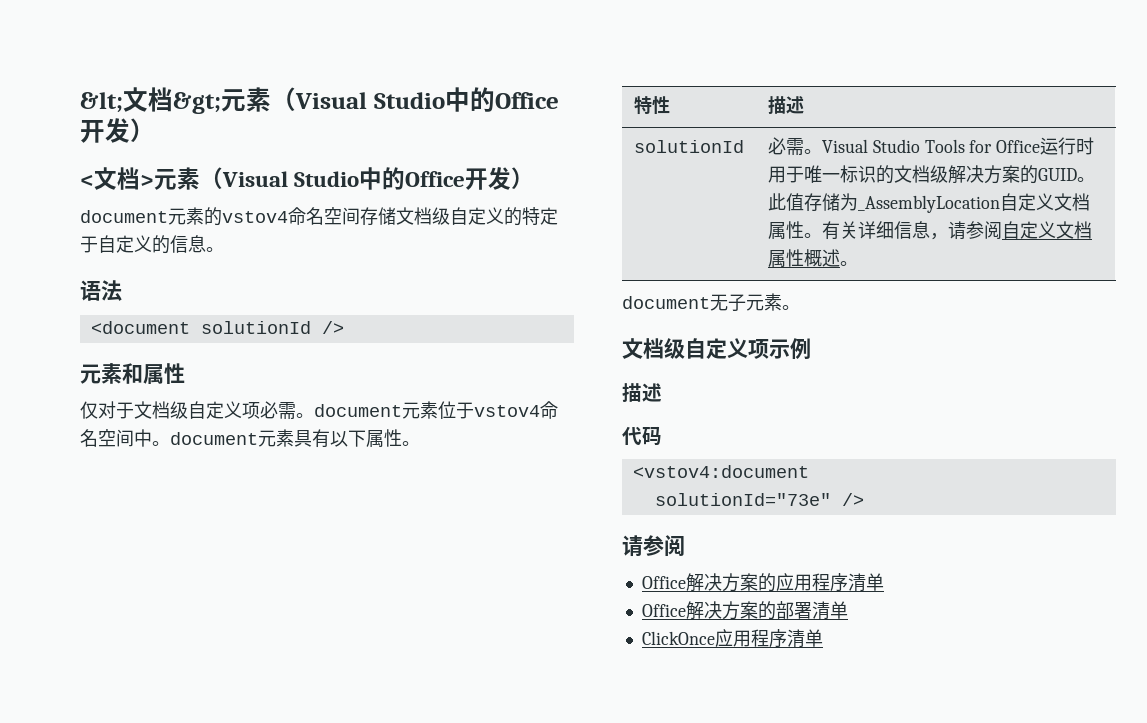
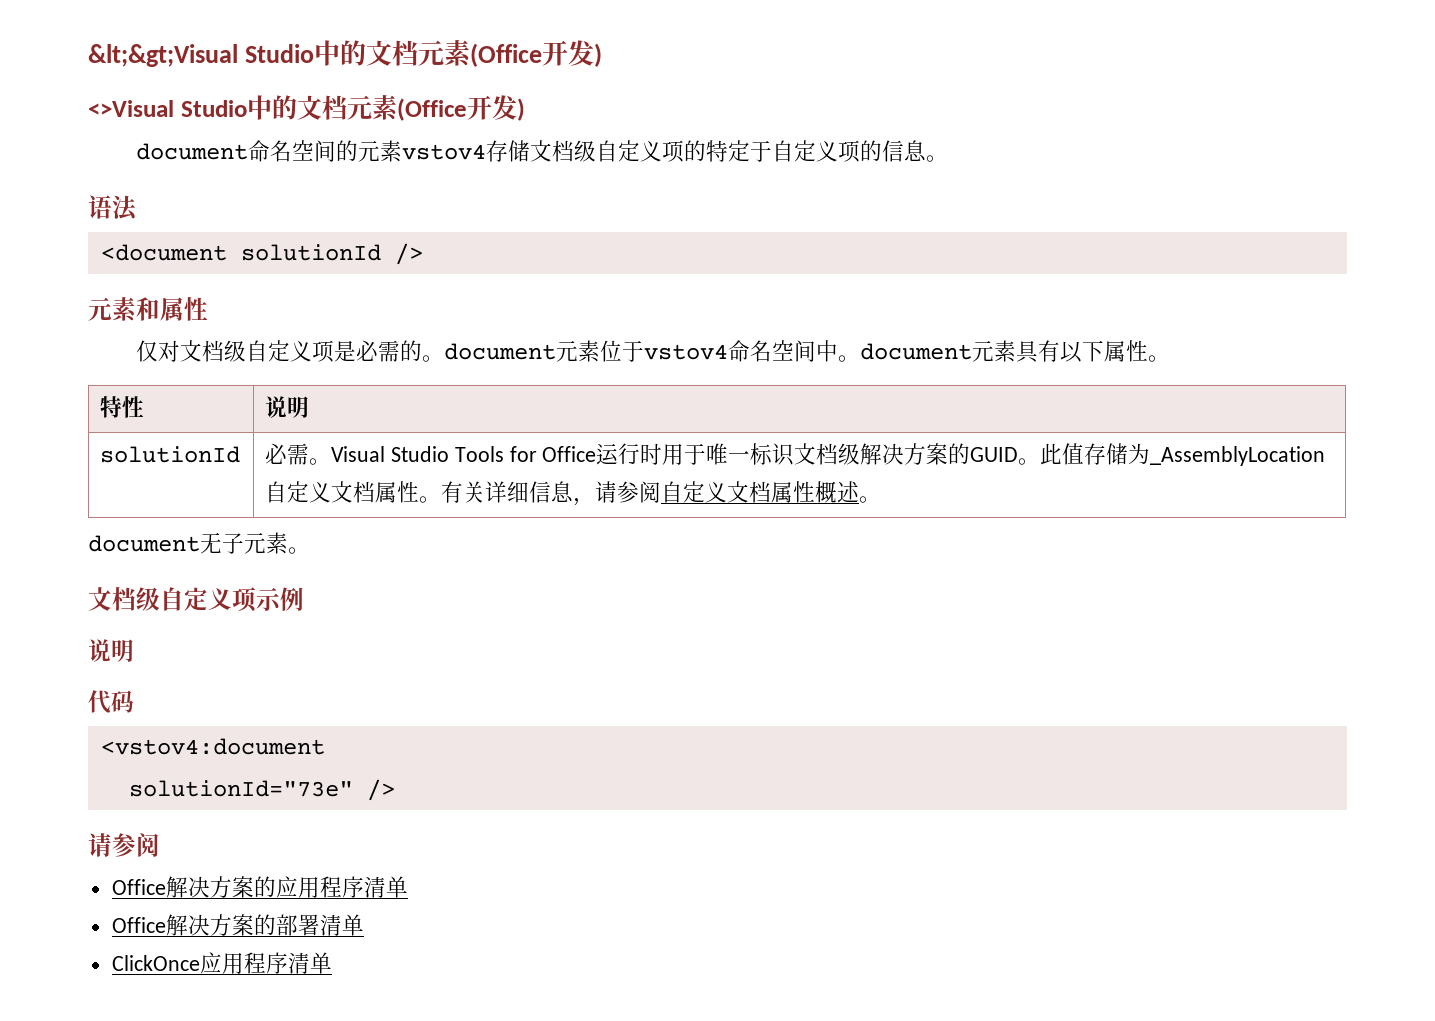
- &lt;文档&gt;元素（Visual Studio中的Office开发）
- <文档>元素（Visual Studio中的Office开发）
- document元素的vstov4命名空间存储文档级自定义的特定于自定义的信息。
+ &lt;&gt;Visual Studio中的文档元素(Office开发)
+ <>Visual Studio中的文档元素(Office开发)
+ document命名空间的元素vstov4存储文档级自定义项的特定于自定义项的信息。
- 仅对于文档级自定义项必需。document元素位于vstov4命名空间中。document元素具有以下属性。
+ 仅对文档级自定义项是必需的。document元素位于vstov4命名空间中。document元素具有以下属性。
- 特性 | 描述
+ 特性 | 说明
- solutionId | 必需。Visual Studio Tools for Office运行时用于唯一标识的文档级解决方案的GUID。此值存储为_AssemblyLocation自定义文档属性。有关详细信息，请参阅自定义文档属性概述。
+ solutionId | 必需。Visual Studio Tools for Office运行时用于唯一标识文档级解决方案的GUID。此值存储为_AssemblyLocation自定义文档属性。有关详细信息，请参阅自定义文档属性概述。
  文档级自定义项示例
- 描述
+ 说明

